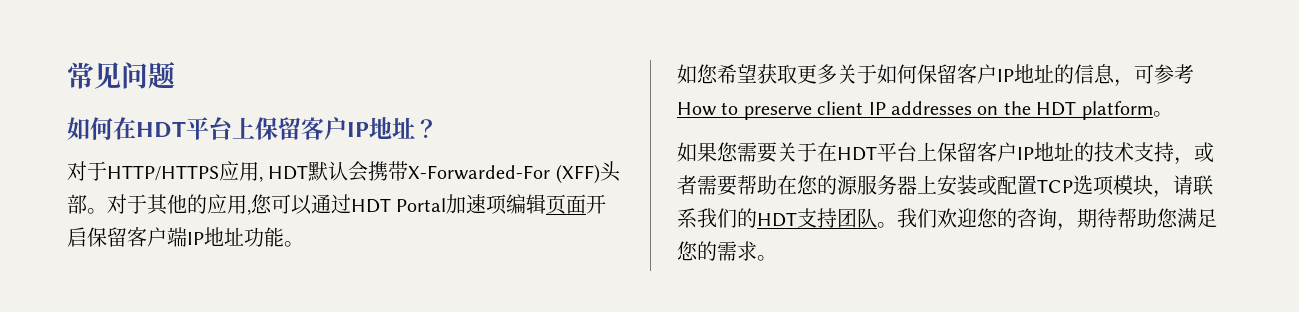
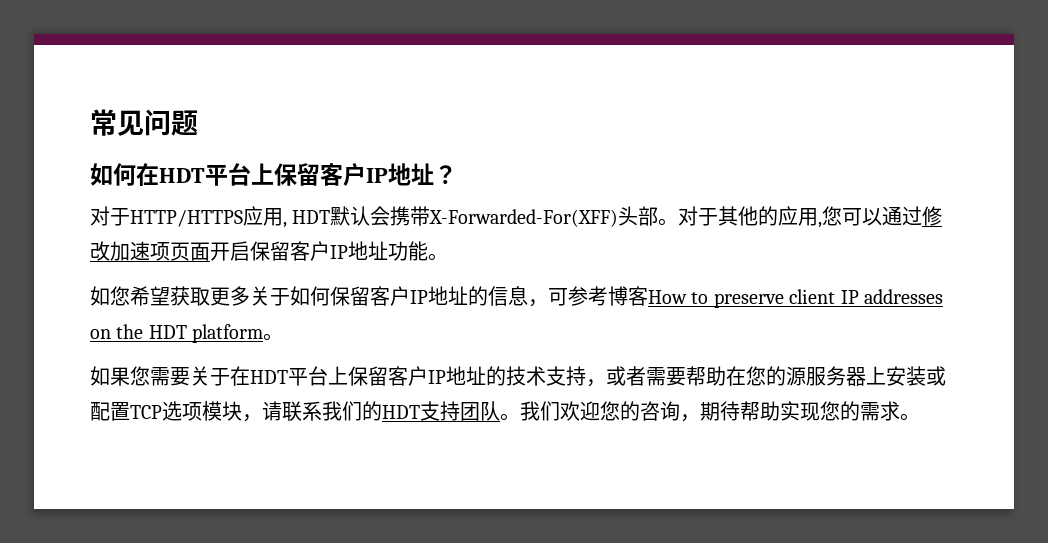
- 对于HTTP/HTTPS应用, HDT默认会携带X-Forwarded-For (XFF)头部。
+ 对于HTTP/HTTPS应用, HDT默认会携带X-Forwarded-For(XFF)头部。
- 对于其他的应用,您可以通过HDT Portal加速项编辑页面开启保留客户端IP地址功能。
+ 对于其他的应用,您可以通过修改加速项页面开启保留客户IP地址功能。
- 如您希望获取更多关于如何保留客户IP地址的信息，可参考How to preserve client IP addresses on the HDT platform。
+ 如您希望获取更多关于如何保留客户IP地址的信息，可参考博客How to preserve client IP addresses on the HDT platform。
- 我们欢迎您的咨询，期待帮助您满足您的需求。
+ 我们欢迎您的咨询，期待帮助实现您的需求。

